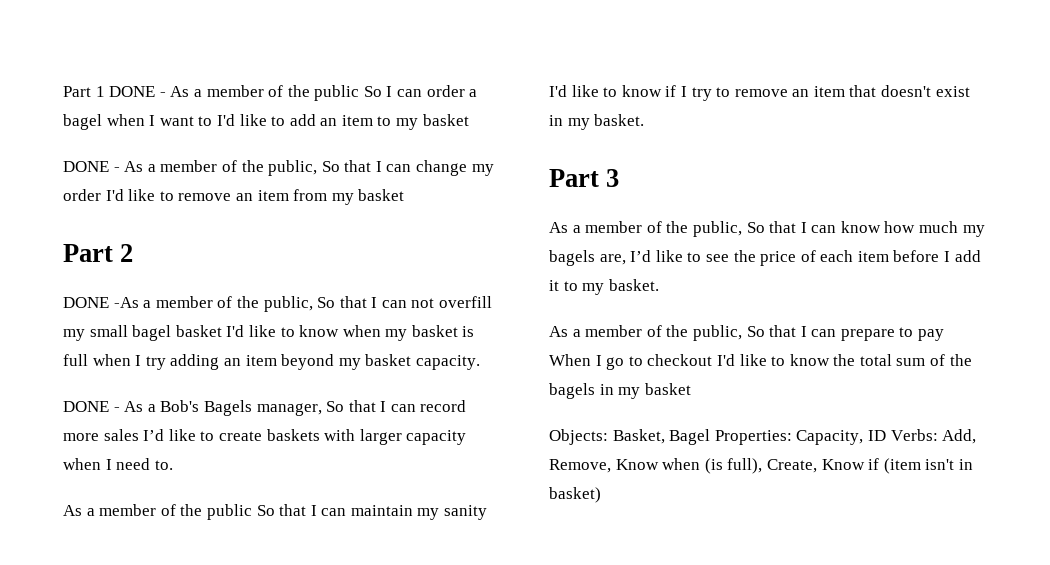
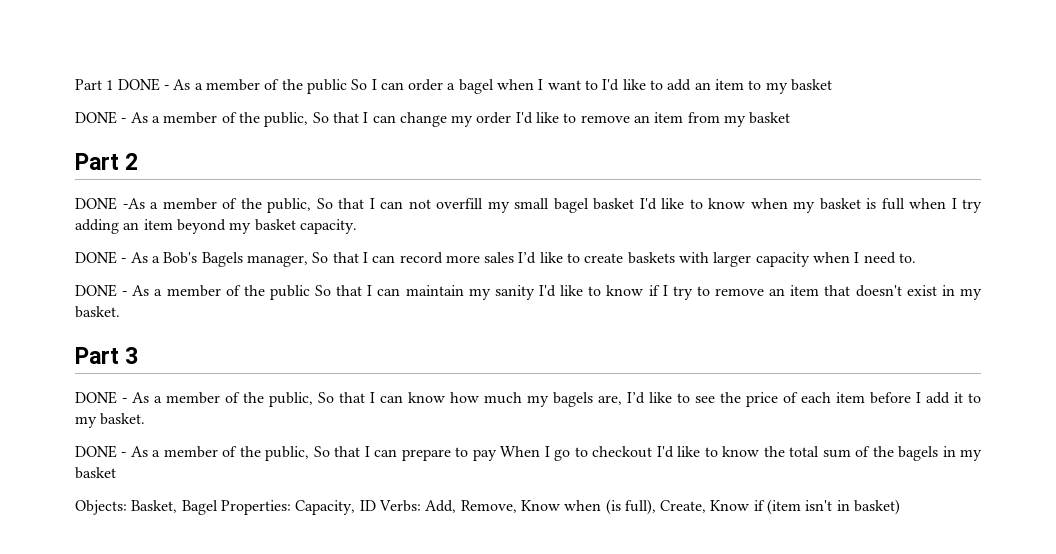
- As a member of the public So that I can maintain my sanity I'd like to know if I try to remove an item that doesn't exist in my basket.
+ DONE - As a member of the public So that I can maintain my sanity I'd like to know if I try to remove an item that doesn't exist in my basket.
- As a member of the public, So that I can know how much my bagels are, I’d like to see the price of each item before I add it to my basket.
+ DONE - As a member of the public, So that I can know how much my bagels are, I’d like to see the price of each item before I add it to my basket.
- As a member of the public, So that I can prepare to pay When I go to checkout I'd like to know the total sum of the bagels in my basket
+ DONE - As a member of the public, So that I can prepare to pay When I go to checkout I'd like to know the total sum of the bagels in my basket

